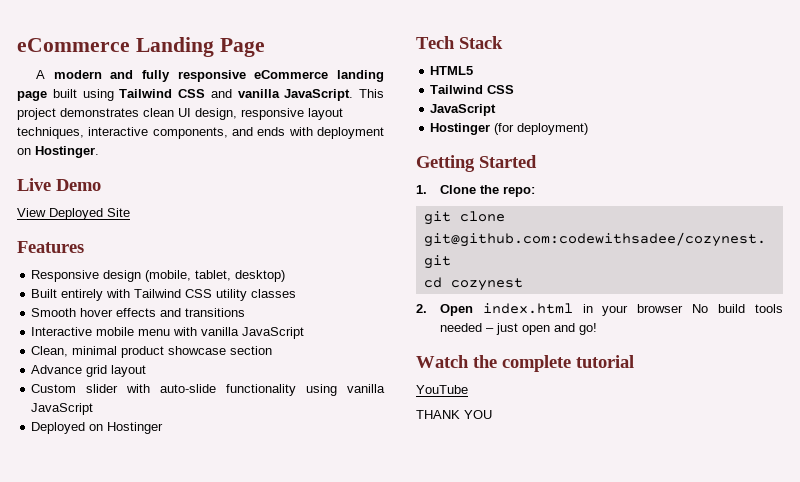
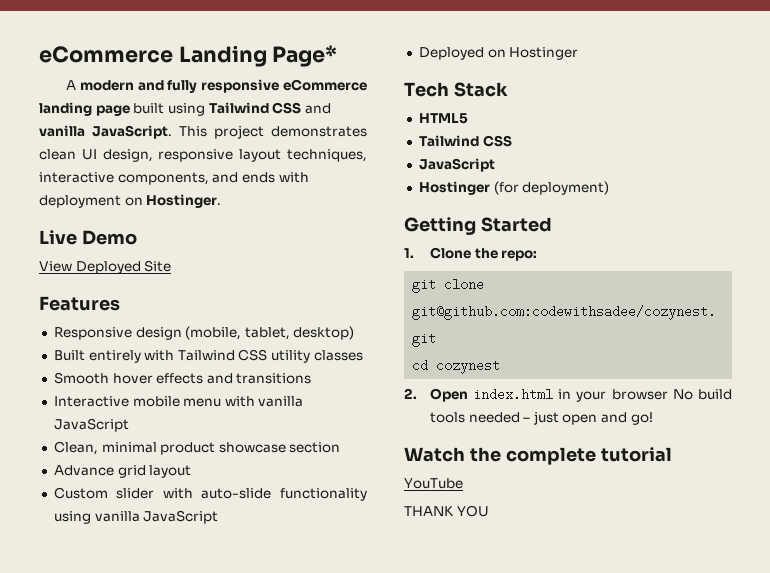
- eCommerce Landing Page
+ eCommerce Landing Page*

